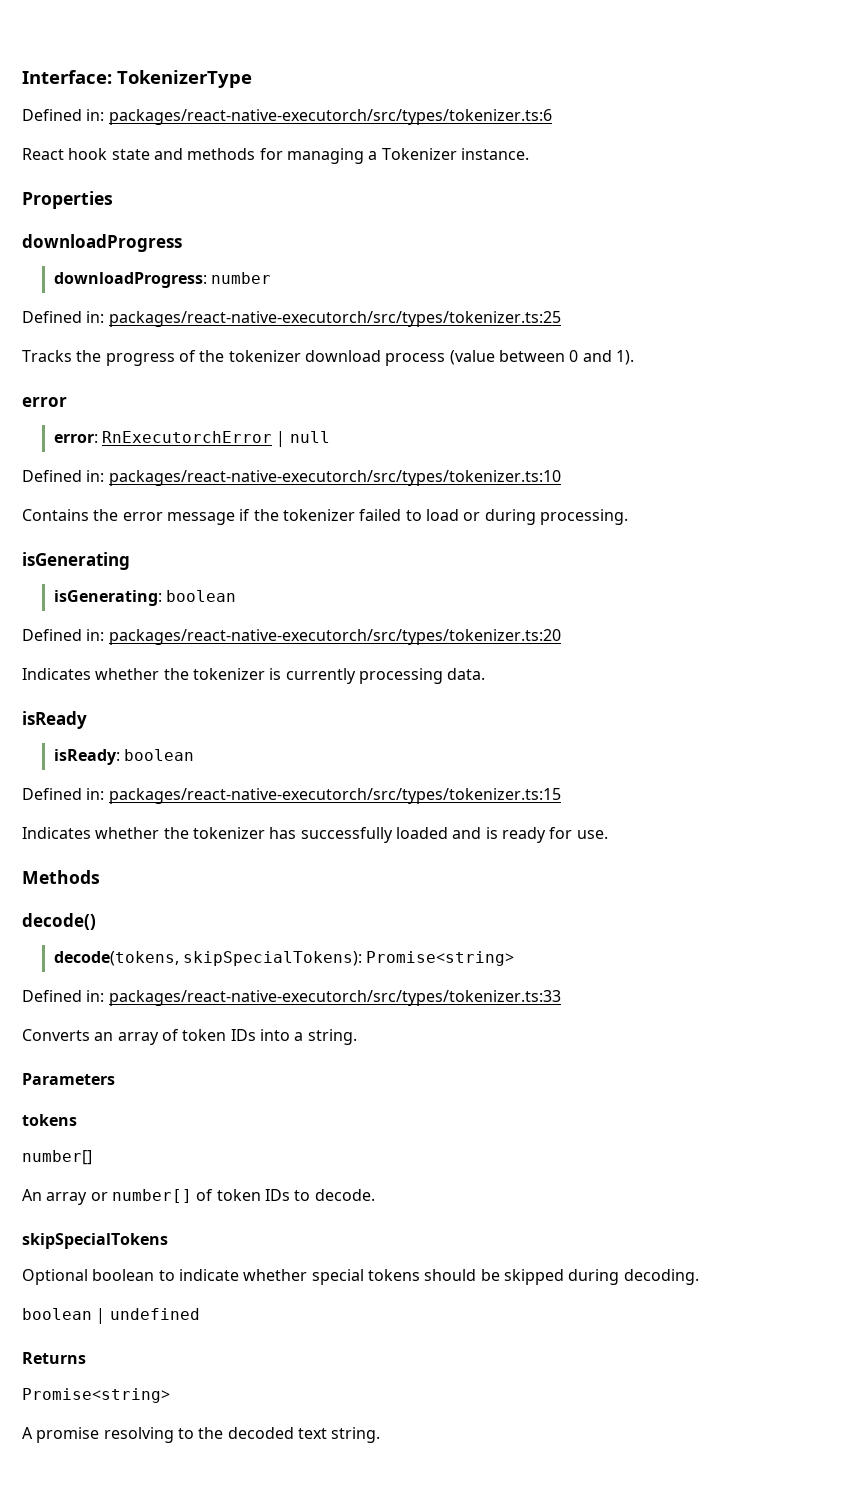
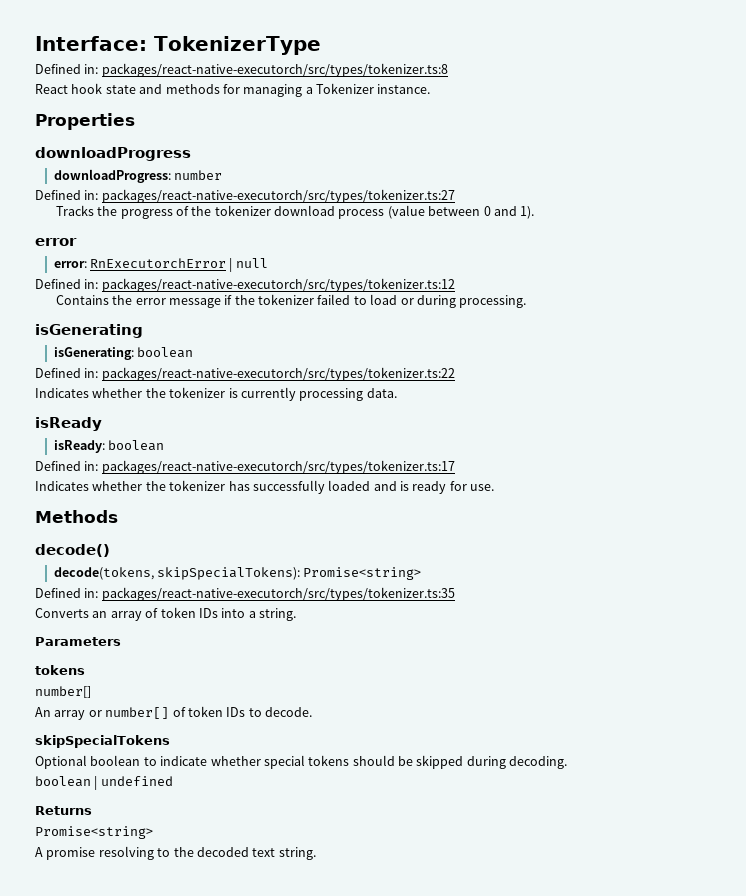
- Defined in: packages/react-native-executorch/src/types/tokenizer.ts:6
+ Defined in: packages/react-native-executorch/src/types/tokenizer.ts:8
- Defined in: packages/react-native-executorch/src/types/tokenizer.ts:25
+ Defined in: packages/react-native-executorch/src/types/tokenizer.ts:27
- Defined in: packages/react-native-executorch/src/types/tokenizer.ts:10
+ Defined in: packages/react-native-executorch/src/types/tokenizer.ts:12
- Defined in: packages/react-native-executorch/src/types/tokenizer.ts:20
+ Defined in: packages/react-native-executorch/src/types/tokenizer.ts:22
- Defined in: packages/react-native-executorch/src/types/tokenizer.ts:15
+ Defined in: packages/react-native-executorch/src/types/tokenizer.ts:17
- Defined in: packages/react-native-executorch/src/types/tokenizer.ts:33
+ Defined in: packages/react-native-executorch/src/types/tokenizer.ts:35

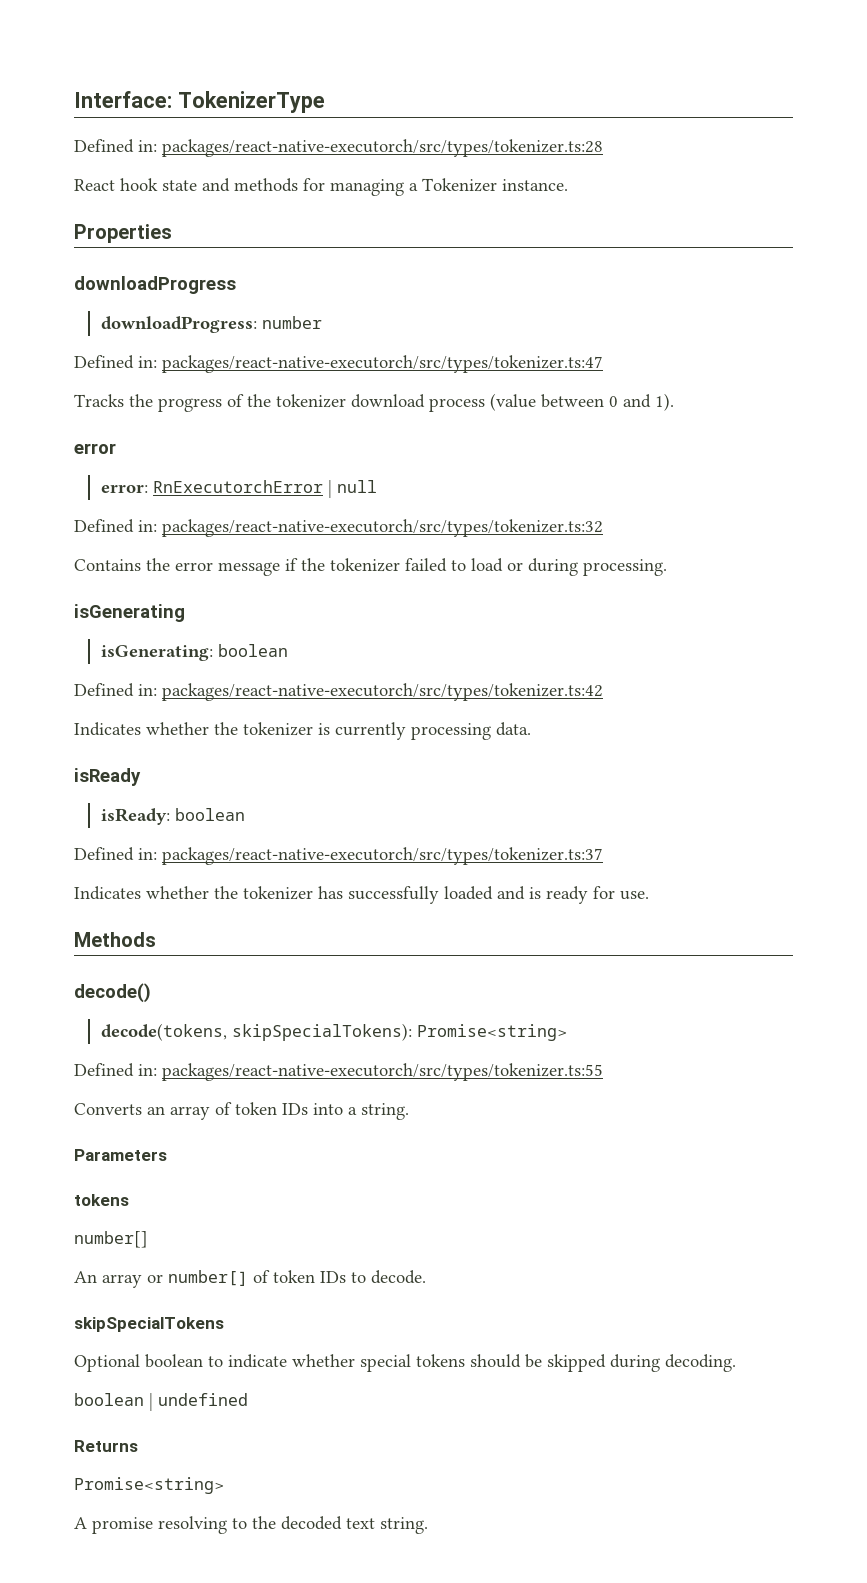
- Defined in: packages/react-native-executorch/src/types/tokenizer.ts:8
+ Defined in: packages/react-native-executorch/src/types/tokenizer.ts:28
- Defined in: packages/react-native-executorch/src/types/tokenizer.ts:27
+ Defined in: packages/react-native-executorch/src/types/tokenizer.ts:47
- Defined in: packages/react-native-executorch/src/types/tokenizer.ts:12
+ Defined in: packages/react-native-executorch/src/types/tokenizer.ts:32
- Defined in: packages/react-native-executorch/src/types/tokenizer.ts:22
+ Defined in: packages/react-native-executorch/src/types/tokenizer.ts:42
- Defined in: packages/react-native-executorch/src/types/tokenizer.ts:17
+ Defined in: packages/react-native-executorch/src/types/tokenizer.ts:37
- Defined in: packages/react-native-executorch/src/types/tokenizer.ts:35
+ Defined in: packages/react-native-executorch/src/types/tokenizer.ts:55

